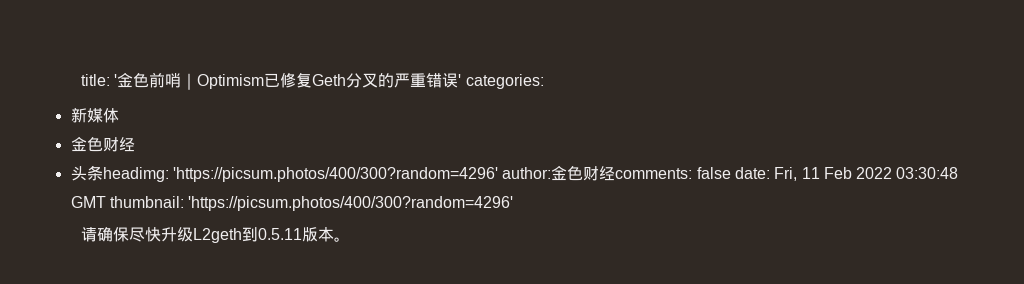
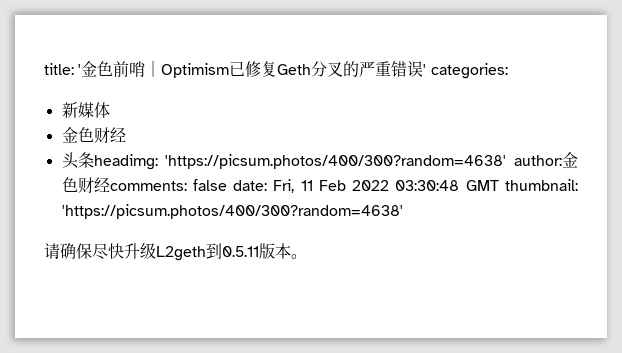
- 头条headimg: 'https://picsum.photos/400/300?random=4296' author:金色财经comments: false date: Fri, 11 Feb 2022 03:30:48 GMT thumbnail: 'https://picsum.photos/400/300?random=4296'
+ 头条headimg: 'https://picsum.photos/400/300?random=4638' author:金色财经comments: false date: Fri, 11 Feb 2022 03:30:48 GMT thumbnail: 'https://picsum.photos/400/300?random=4638'

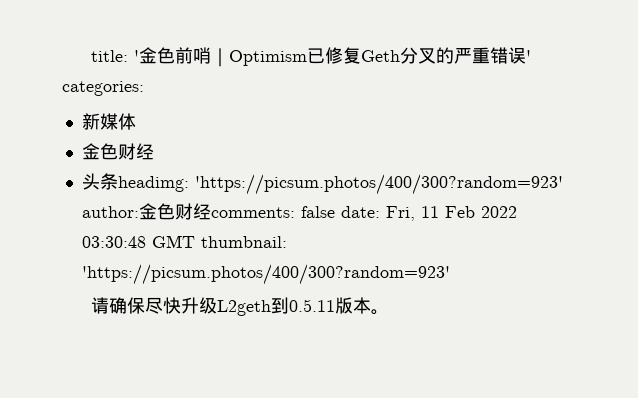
- 头条headimg: 'https://picsum.photos/400/300?random=4638' author:金色财经comments: false date: Fri, 11 Feb 2022 03:30:48 GMT thumbnail: 'https://picsum.photos/400/300?random=4638'
+ 头条headimg: 'https://picsum.photos/400/300?random=923' author:金色财经comments: false date: Fri, 11 Feb 2022 03:30:48 GMT thumbnail: 'https://picsum.photos/400/300?random=923'

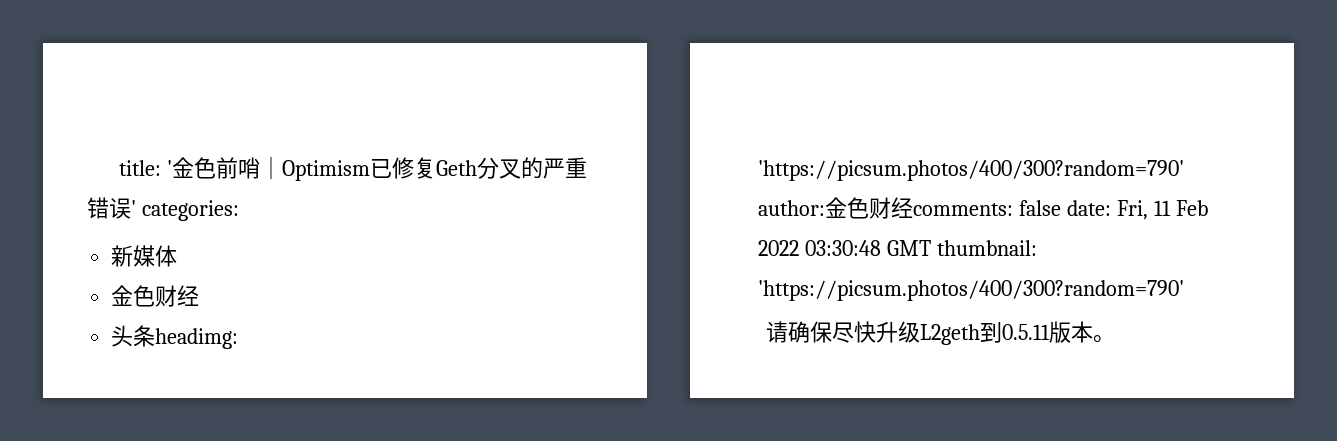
- 头条headimg: 'https://picsum.photos/400/300?random=923' author:金色财经comments: false date: Fri, 11 Feb 2022 03:30:48 GMT thumbnail: 'https://picsum.photos/400/300?random=923'
+ 头条headimg: 'https://picsum.photos/400/300?random=790' author:金色财经comments: false date: Fri, 11 Feb 2022 03:30:48 GMT thumbnail: 'https://picsum.photos/400/300?random=790'

